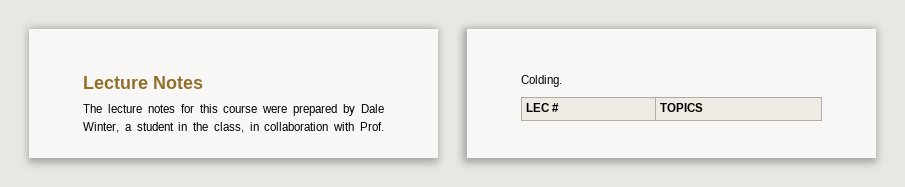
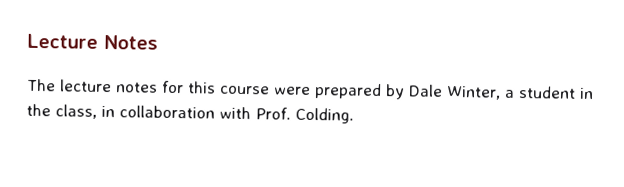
- LEC # | TOPICS

